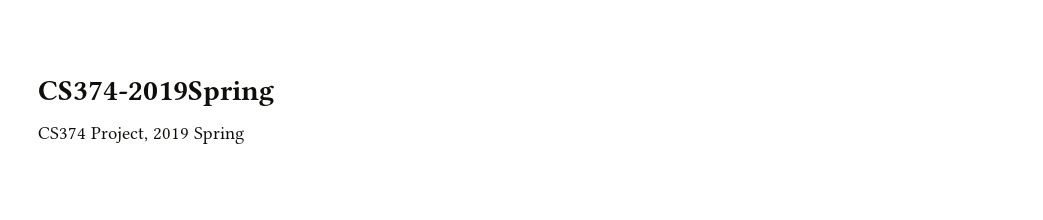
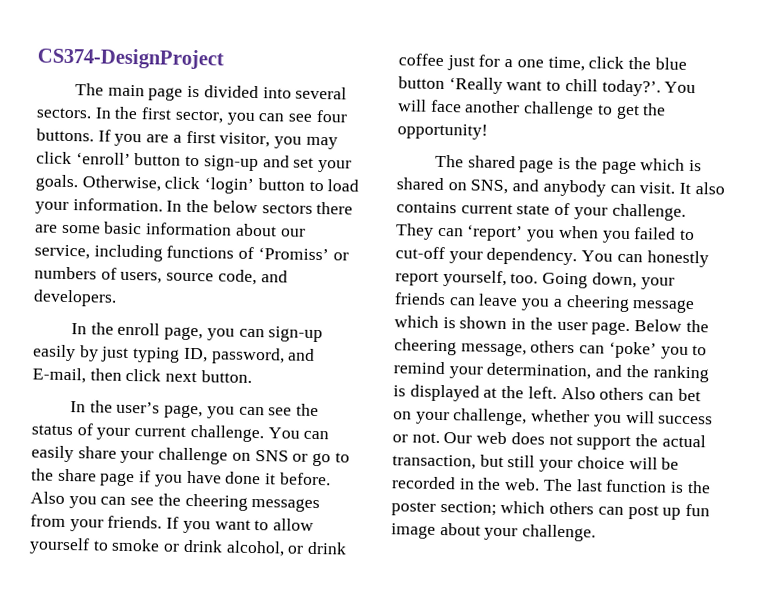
- CS374-2019Spring
- CS374 Project, 2019 Spring
+ CS374-DesignProject
+ The main page is divided into several sectors. In the first sector, you can see four buttons. If you are a first visitor, you may click ‘enroll’ button to sign-up and set your goals. Otherwise, click ‘login’ button to load your information. In the below sectors there are some basic information about our service, including functions of ‘Promiss’ or numbers of users, source code, and developers.
+ In the enroll page, you can sign-up easily by just typing ID, password, and E-mail, then click next button.
+ In the user’s page, you can see the status of your current challenge. You can easily share your challenge on SNS or go to the share page if you have done it before. Also you can see the cheering messages from your friends. If you want to allow yourself to smoke or drink alcohol, or drink coffee just for a one time, click the blue button ‘Really want to chill today?’. You will face another challenge to get the opportunity!
+ The shared page is the page which is shared on SNS, and anybody can visit. It also contains current state of your challenge. They can ‘report’ you when you failed to cut-off your dependency. You can honestly report yourself, too. Going down, your friends can leave you a cheering message which is shown in the user page. Below the cheering message, others can ‘poke’ you to remind your determination, and the ranking is displayed at the left. Also others can bet on your challenge, whether you will success or not. Our web does not support the actual transaction, but still your choice will be recorded in the web. The last function is the poster section; which others can post up fun image about your challenge.

